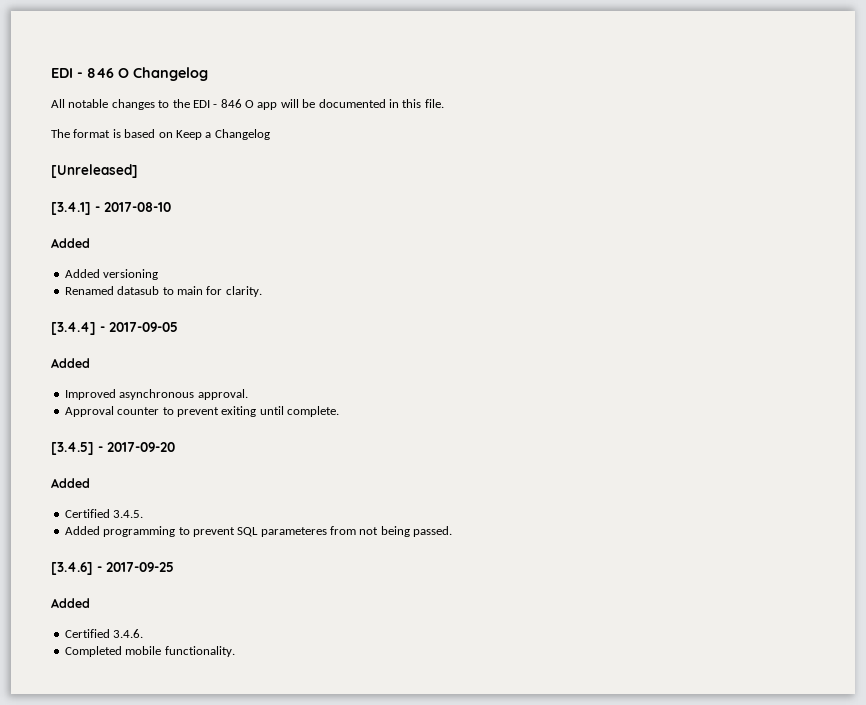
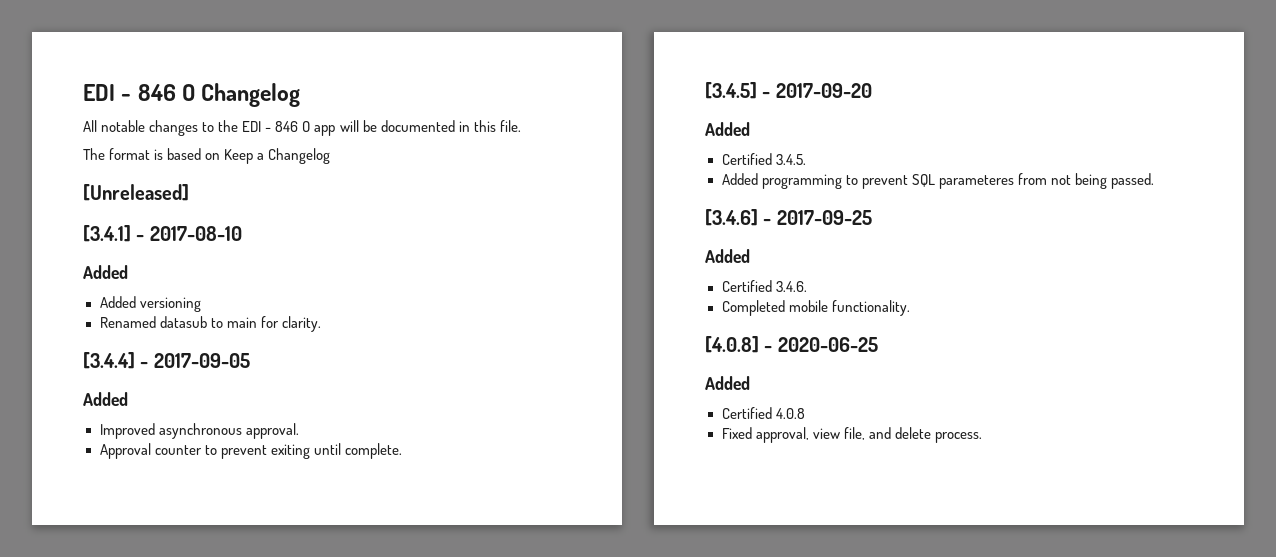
+ [4.0.8] - 2020-06-25
+ Added
+ Certified 4.0.8
+ Fixed approval, view file, and delete process.

